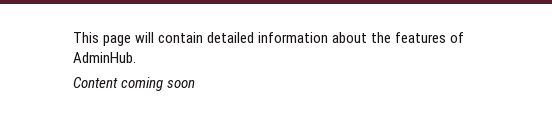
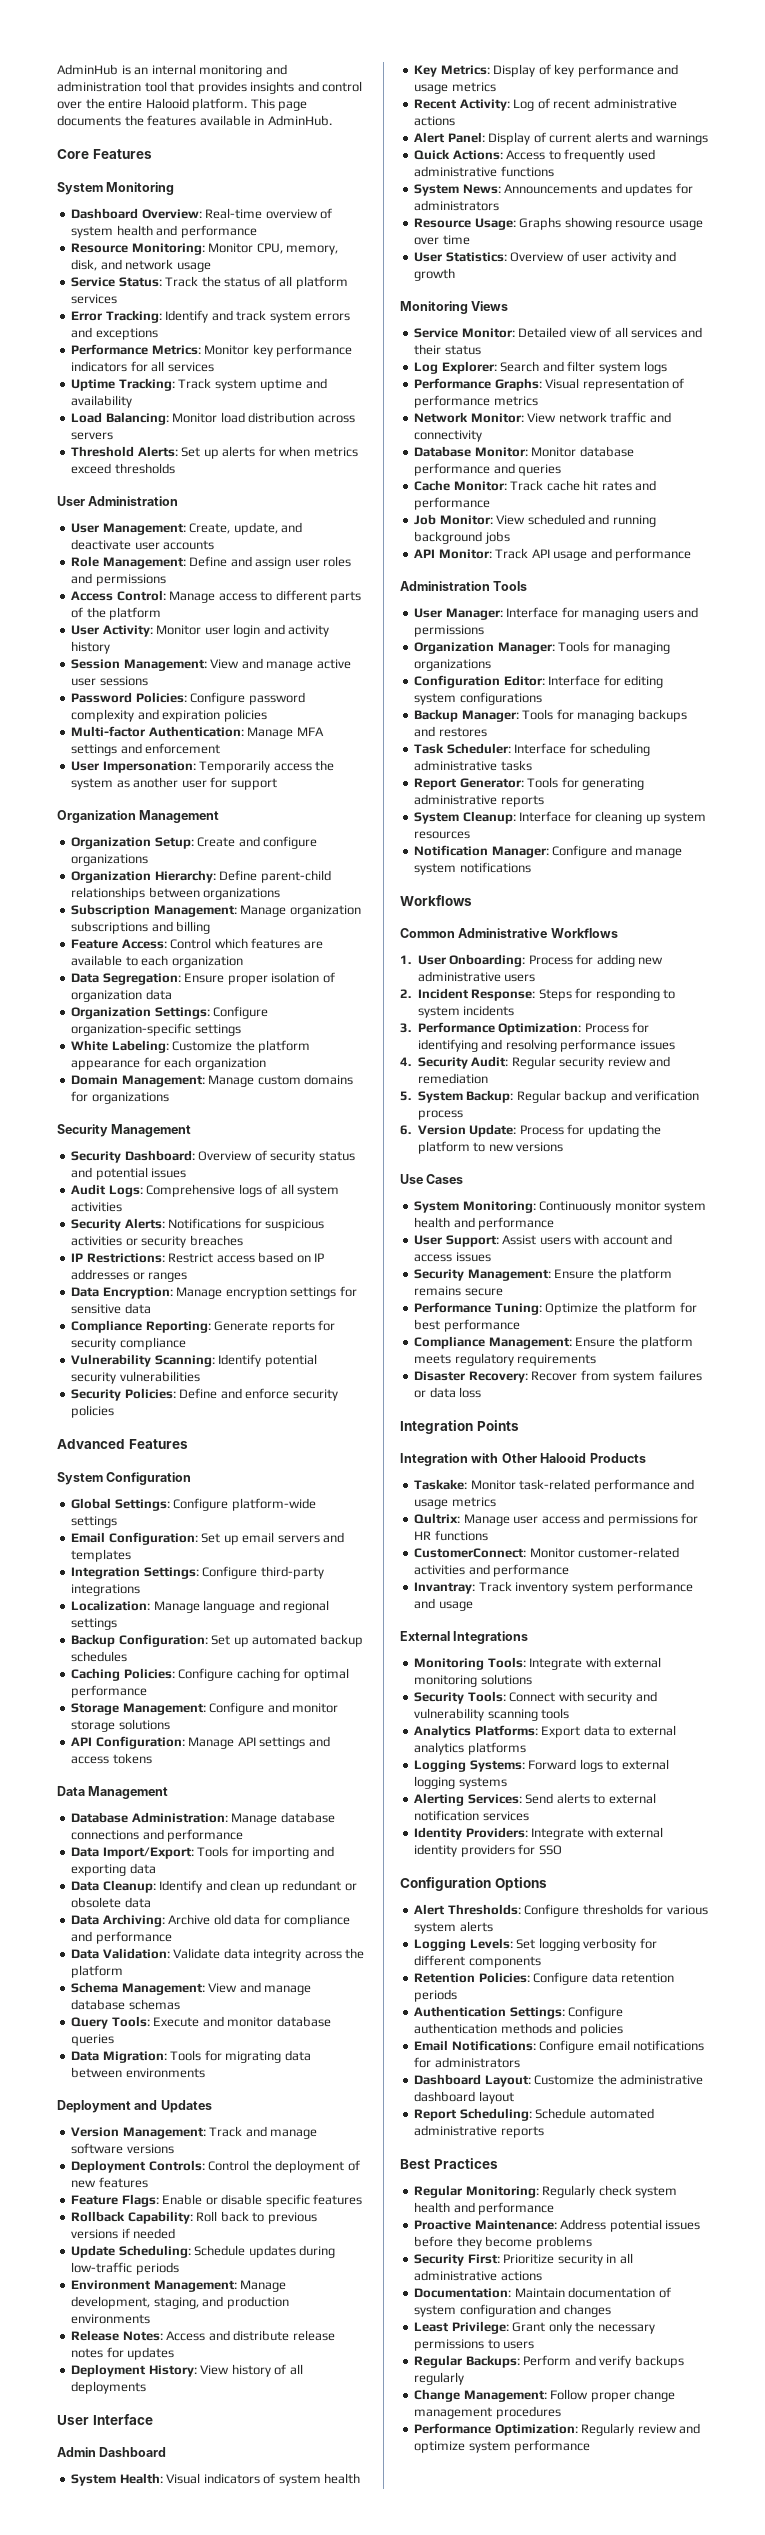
- This page will contain detailed information about the features of AdminHub.
- Content coming soon
+ AdminHub is an internal monitoring and administration tool that provides insights and control over the entire Halooid platform. This page documents the features available in AdminHub.
+ Core Features
+ System Monitoring
+ Dashboard Overview: Real-time overview of system health and performance
+ Resource Monitoring: Monitor CPU, memory, disk, and network usage
+ Service Status: Track the status of all platform services
+ Error Tracking: Identify and track system errors and exceptions
+ Performance Metrics: Monitor key performance indicators for all services
+ Uptime Tracking: Track system uptime and availability
+ Load Balancing: Monitor load distribution across servers
+ Threshold Alerts: Set up alerts for when metrics exceed thresholds
+ User Administration
+ User Management: Create, update, and deactivate user accounts
+ Role Management: Define and assign user roles and permissions
+ Access Control: Manage access to different parts of the platform
+ User Activity: Monitor user login and activity history
+ Session Management: View and manage active user sessions
+ Password Policies: Configure password complexity and expiration policies
+ Multi-factor Authentication: Manage MFA settings and enforcement
+ User Impersonation: Temporarily access the system as another user for support
+ Organization Management
+ Organization Setup: Create and configure organizations
+ Organization Hierarchy: Define parent-child relationships between organizations
+ Subscription Management: Manage organization subscriptions and billing
+ Feature Access: Control which features are available to each organization
+ Data Segregation: Ensure proper isolation of organization data
+ Organization Settings: Configure organization-specific settings
+ White Labeling: Customize the platform appearance for each organization
+ Domain Management: Manage custom domains for organizations
+ Security Management
+ Security Dashboard: Overview of security status and potential issues
+ Audit Logs: Comprehensive logs of all system activities
+ Security Alerts: Notifications for suspicious activities or security breaches
+ IP Restrictions: Restrict access based on IP addresses or ranges
+ Data Encryption: Manage encryption settings for sensitive data
+ Compliance Reporting: Generate reports for security compliance
+ Vulnerability Scanning: Identify potential security vulnerabilities
+ Security Policies: Define and enforce security policies
+ Advanced Features
+ System Configuration
+ Global Settings: Configure platform-wide settings
+ Email Configuration: Set up email servers and templates
+ Integration Settings: Configure third-party integrations
+ Localization: Manage language and regional settings
+ Backup Configuration: Set up automated backup schedules
+ Caching Policies: Configure caching for optimal performance
+ Storage Management: Configure and monitor storage solutions
+ API Configuration: Manage API settings and access tokens
+ Data Management
+ Database Administration: Manage database connections and performance
+ Data Import/Export: Tools for importing and exporting data
+ Data Cleanup: Identify and clean up redundant or obsolete data
+ Data Archiving: Archive old data for compliance and performance
+ Data Validation: Validate data integrity across the platform
+ Schema Management: View and manage database schemas
+ Query Tools: Execute and monitor database queries
+ Data Migration: Tools for migrating data between environments
+ Deployment and Updates
+ Version Management: Track and manage software versions
+ Deployment Controls: Control the deployment of new features
+ Feature Flags: Enable or disable specific features
+ Rollback Capability: Roll back to previous versions if needed
+ Update Scheduling: Schedule updates during low-traffic periods
+ Environment Management: Manage development, staging, and production environments
+ Release Notes: Access and distribute release notes for updates
+ Deployment History: View history of all deployments
+ User Interface
+ Admin Dashboard
+ System Health: Visual indicators of system health
+ Key Metrics: Display of key performance and usage metrics
+ Recent Activity: Log of recent administrative actions
+ Alert Panel: Display of current alerts and warnings
+ Quick Actions: Access to frequently used administrative functions
+ System News: Announcements and updates for administrators
+ Resource Usage: Graphs showing resource usage over time
+ User Statistics: Overview of user activity and growth
+ Monitoring Views
+ Service Monitor: Detailed view of all services and their status
+ Log Explorer: Search and filter system logs
+ Performance Graphs: Visual representation of performance metrics
+ Network Monitor: View network traffic and connectivity
+ Database Monitor: Monitor database performance and queries
+ Cache Monitor: Track cache hit rates and performance
+ Job Monitor: View scheduled and running background jobs
+ API Monitor: Track API usage and performance
+ Administration Tools
+ User Manager: Interface for managing users and permissions
+ Organization Manager: Tools for managing organizations
+ Configuration Editor: Interface for editing system configurations
+ Backup Manager: Tools for managing backups and restores
+ Task Scheduler: Interface for scheduling administrative tasks
+ Report Generator: Tools for generating administrative reports
+ System Cleanup: Interface for cleaning up system resources
+ Notification Manager: Configure and manage system notifications
+ Workflows
+ Common Administrative Workflows
+ 1. User Onboarding: Process for adding new administrative users
+ 2. Incident Response: Steps for responding to system incidents
+ 3. Performance Optimization: Process for identifying and resolving performance issues
+ 4. Security Audit: Regular security review and remediation
+ 5. System Backup: Regular backup and verification process
+ 6. Version Update: Process for updating the platform to new versions
+ Use Cases
+ System Monitoring: Continuously monitor system health and performance
+ User Support: Assist users with account and access issues
+ Security Management: Ensure the platform remains secure
+ Performance Tuning: Optimize the platform for best performance
+ Compliance Management: Ensure the platform meets regulatory requirements
+ Disaster Recovery: Recover from system failures or data loss
+ Integration Points
+ Integration with Other Halooid Products
+ Taskake: Monitor task-related performance and usage metrics
+ Qultrix: Manage user access and permissions for HR functions
+ CustomerConnect: Monitor customer-related activities and performance
+ Invantray: Track inventory system performance and usage
+ External Integrations
+ Monitoring Tools: Integrate with external monitoring solutions
+ Security Tools: Connect with security and vulnerability scanning tools
+ Analytics Platforms: Export data to external analytics platforms
+ Logging Systems: Forward logs to external logging systems
+ Alerting Services: Send alerts to external notification services
+ Identity Providers: Integrate with external identity providers for SSO
+ Configuration Options
+ Alert Thresholds: Configure thresholds for various system alerts
+ Logging Levels: Set logging verbosity for different components
+ Retention Policies: Configure data retention periods
+ Authentication Settings: Configure authentication methods and policies
+ Email Notifications: Configure email notifications for administrators
+ Dashboard Layout: Customize the administrative dashboard layout
+ Report Scheduling: Schedule automated administrative reports
+ Best Practices
+ Regular Monitoring: Regularly check system health and performance
+ Proactive Maintenance: Address potential issues before they become problems
+ Security First: Prioritize security in all administrative actions
+ Documentation: Maintain documentation of system configuration and changes
+ Least Privilege: Grant only the necessary permissions to users
+ Regular Backups: Perform and verify backups regularly
+ Change Management: Follow proper change management procedures
+ Performance Optimization: Regularly review and optimize system performance

